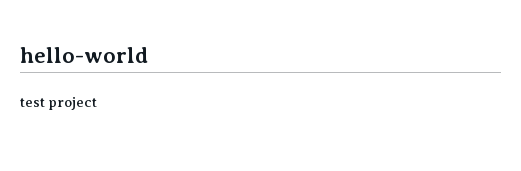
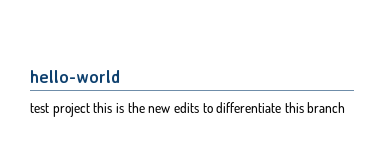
- test project
+ test project this is the new edits to differentiate this branch

